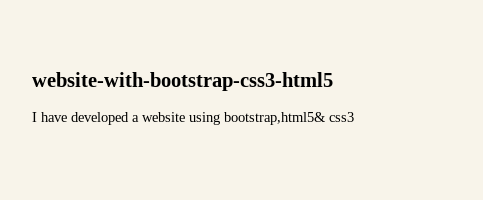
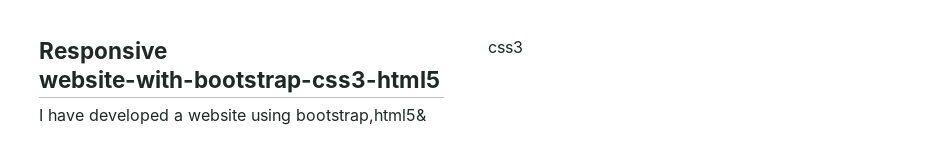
- website-with-bootstrap-css3-html5
+ Responsive website-with-bootstrap-css3-html5

